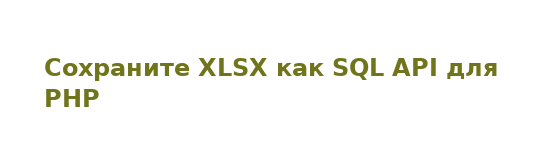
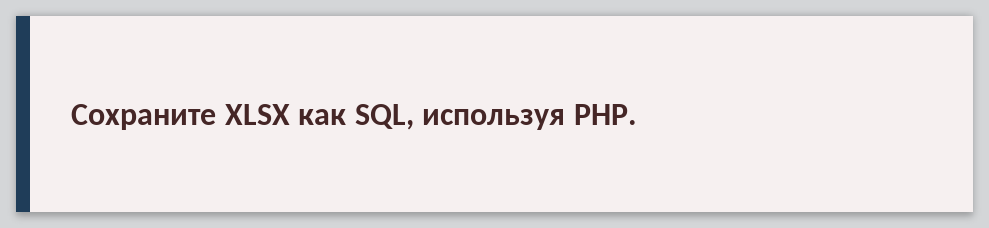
- Сохраните XLSX как SQL API для PHP
+ Сохраните XLSX как SQL, используя PHP.

